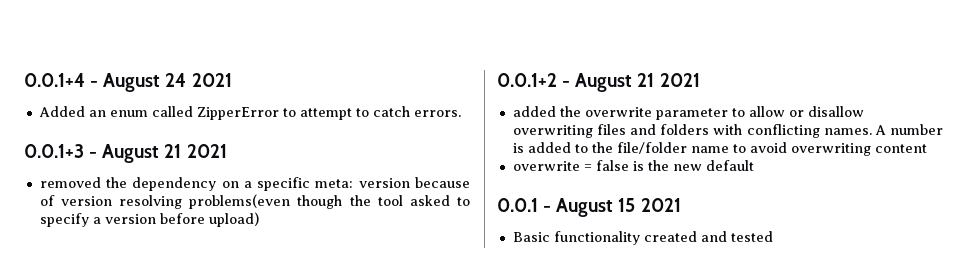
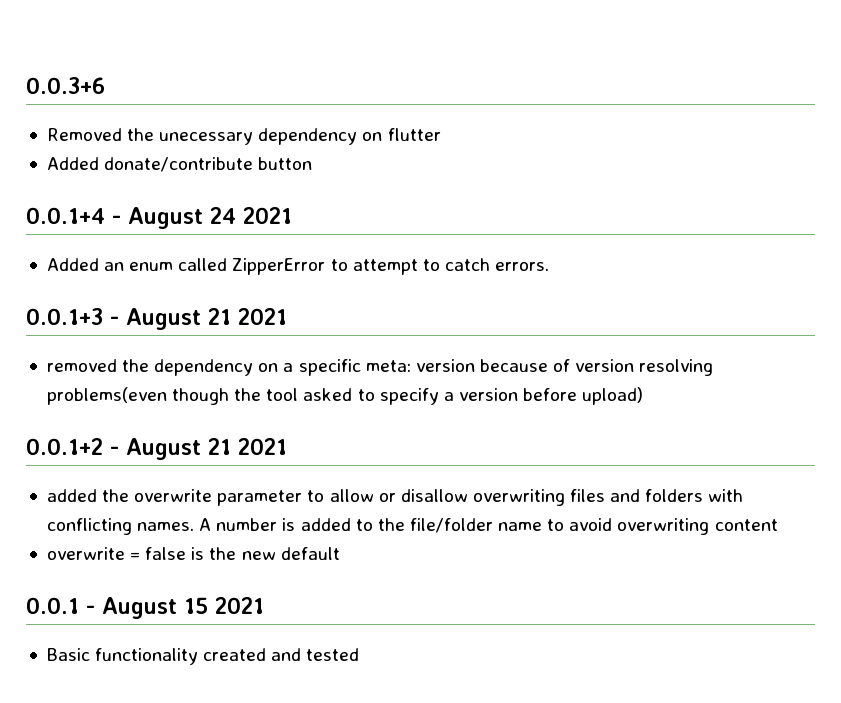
+ 0.0.3+6
+ Removed the unecessary dependency on flutter
+ Added donate/contribute button

